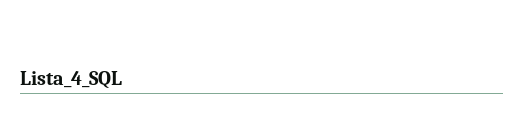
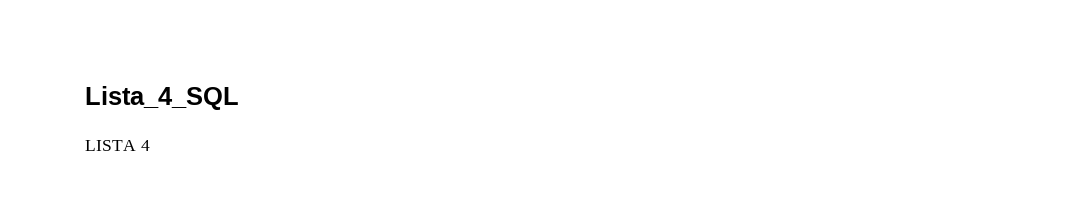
+ LISTA 4

